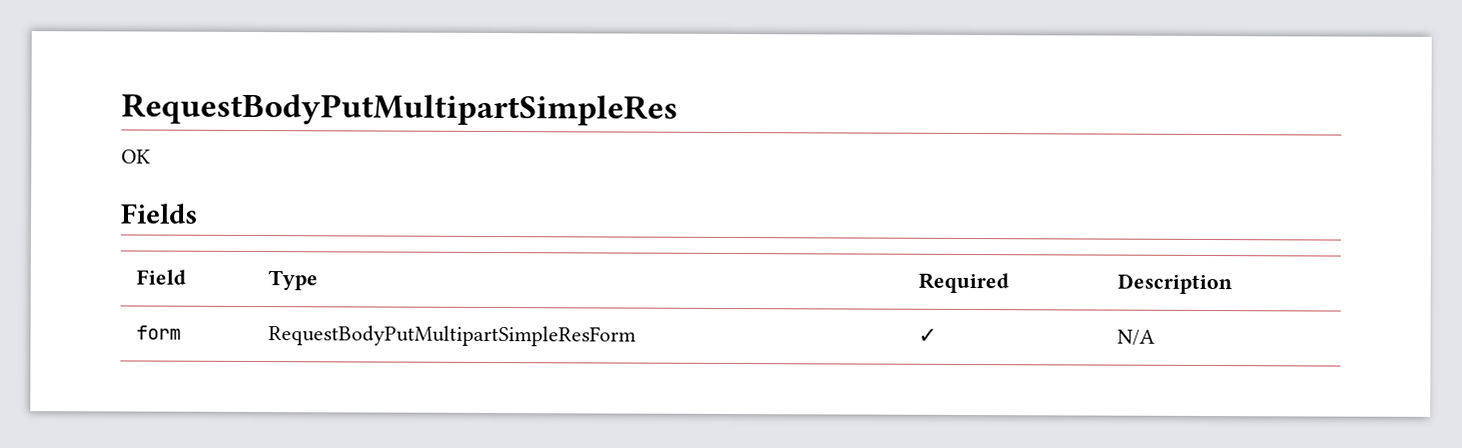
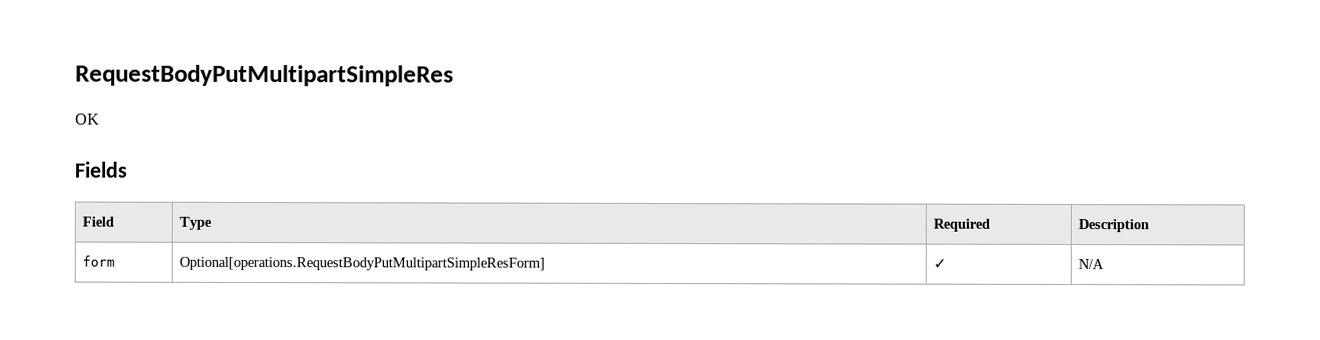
- form | RequestBodyPutMultipartSimpleResForm | ✓ | N/A
+ form | Optional[operations.RequestBodyPutMultipartSimpleResForm] | ✓ | N/A

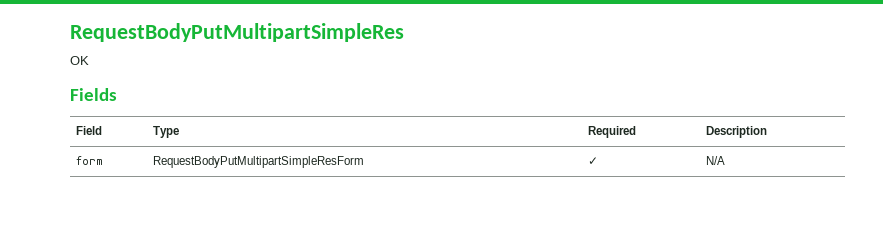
- form | Optional[operations.RequestBodyPutMultipartSimpleResForm] | ✓ | N/A
+ form | RequestBodyPutMultipartSimpleResForm | ✓ | N/A

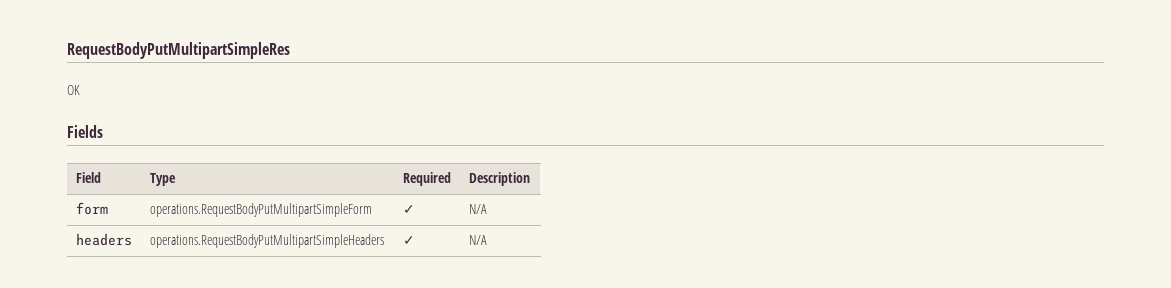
- form | RequestBodyPutMultipartSimpleResForm | ✓ | N/A
+ form | operations.RequestBodyPutMultipartSimpleForm | ✓ | N/A
+ headers | operations.RequestBodyPutMultipartSimpleHeaders | ✓ | N/A

